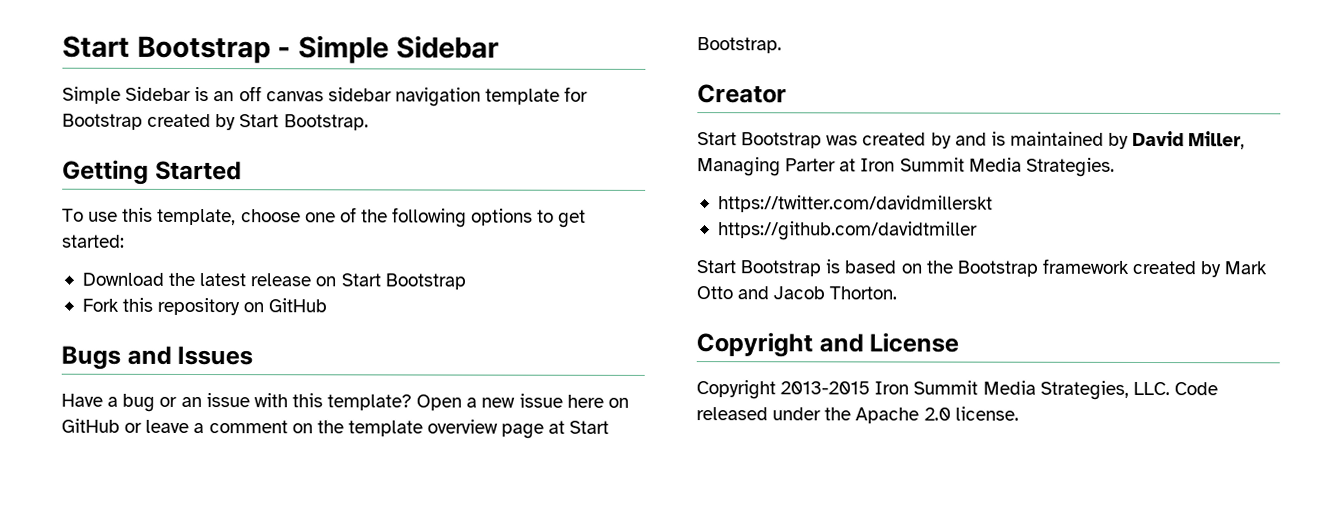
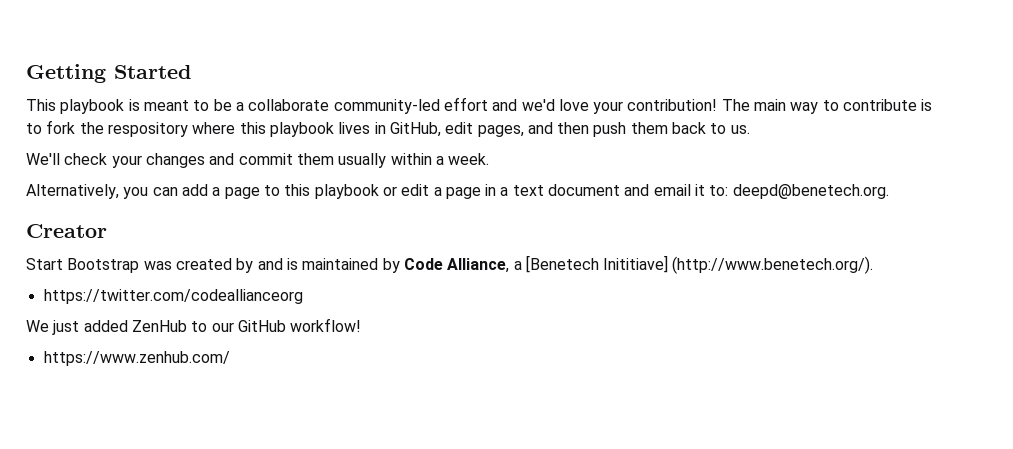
- Start Bootstrap - Simple Sidebar
- Simple Sidebar is an off canvas sidebar navigation template for Bootstrap created by Start Bootstrap.
  Getting Started
- To use this template, choose one of the following options to get started:
- Download the latest release on Start Bootstrap
- Fork this repository on GitHub
- Bugs and Issues
- Have a bug or an issue with this template? Open a new issue here on GitHub or leave a comment on the template overview page at Start Bootstrap.
+ This playbook is meant to be a collaborate community-led effort and we'd love your contribution! The main way to contribute is to fork the respository where this playbook lives in GitHub, edit pages, and then push them back to us.
+ We'll check your changes and commit them usually within a week.
+ Alternatively, you can add a page to this playbook or edit a page in a text document and email it to: deepd@benetech.org.
- Start Bootstrap was created by and is maintained by David Miller, Managing Parter at Iron Summit Media Strategies.
- https://twitter.com/davidmillerskt
- https://github.com/davidtmiller
- Start Bootstrap is based on the Bootstrap framework created by Mark Otto and Jacob Thorton.
- Copyright and License
- Copyright 2013-2015 Iron Summit Media Strategies, LLC. Code released under the Apache 2.0 license.
+ Start Bootstrap was created by and is maintained by Code Alliance, a [Benetech Inititiave] (http://www.benetech.org/).
+ https://twitter.com/codeallianceorg
+ We just added ZenHub to our GitHub workflow!
+ https://www.zenhub.com/

